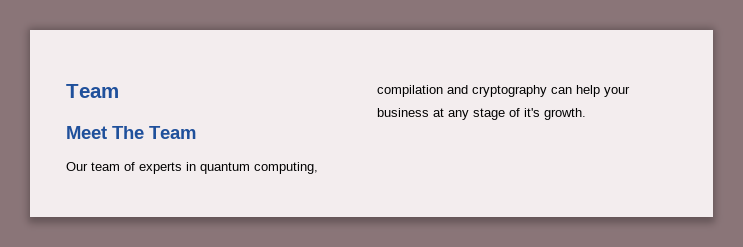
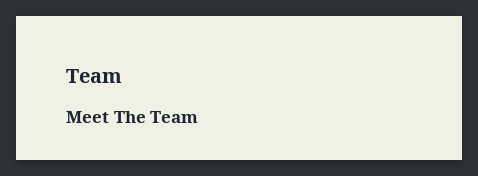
- Our team of experts in quantum computing, compilation and cryptography can help your business at any stage of it's growth.

